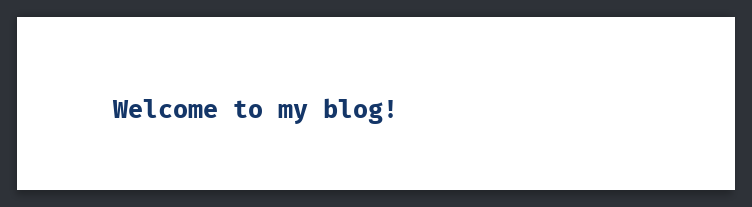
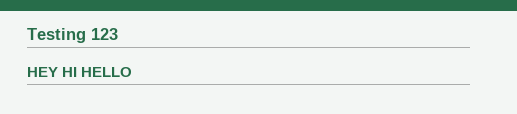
- Welcome to my blog!
+ Testing 123
+ HEY HI HELLO

